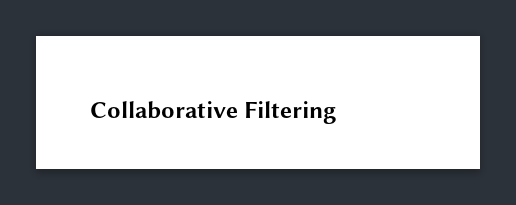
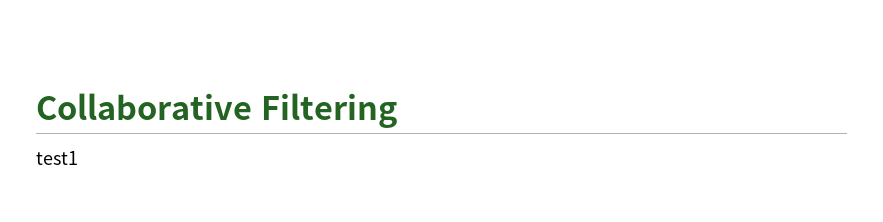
+ test1

